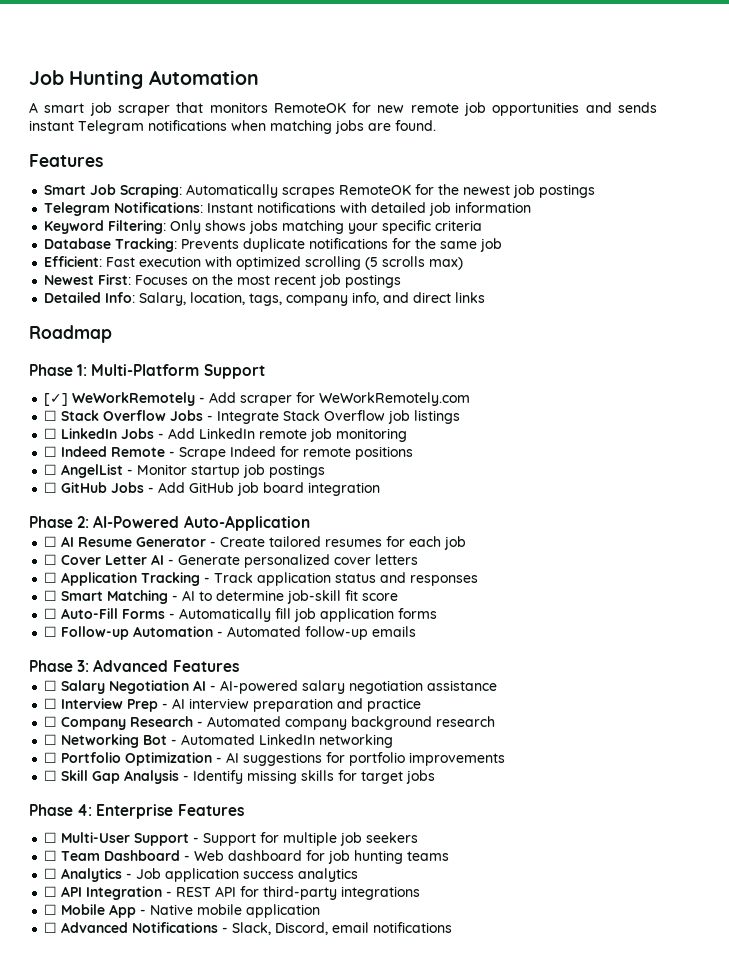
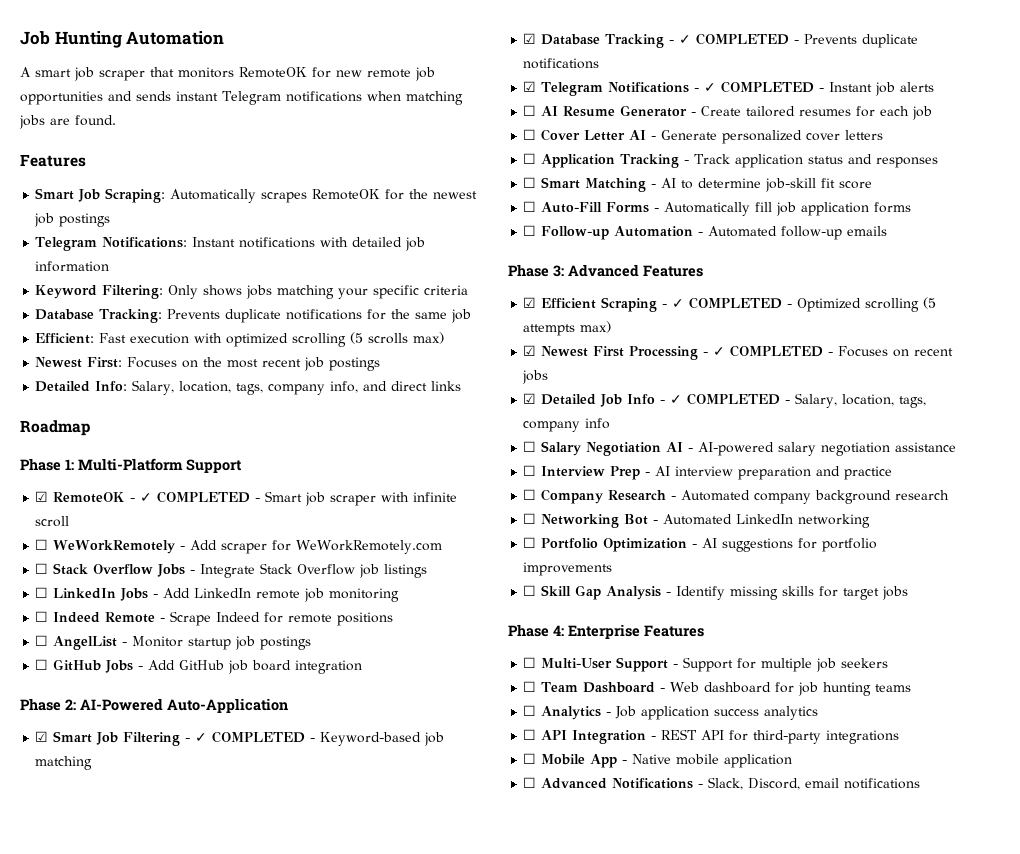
- [✓] WeWorkRemotely - Add scraper for WeWorkRemotely.com
+ ☑ RemoteOK - ✓ COMPLETED - Smart job scraper with infinite scroll
+ ☐ WeWorkRemotely - Add scraper for WeWorkRemotely.com
+ ☑ Smart Job Filtering - ✓ COMPLETED - Keyword-based job matching
+ ☑ Database Tracking - ✓ COMPLETED - Prevents duplicate notifications
+ ☑ Telegram Notifications - ✓ COMPLETED - Instant job alerts
+ ☑ Efficient Scraping - ✓ COMPLETED - Optimized scrolling (5 attempts max)
+ ☑ Newest First Processing - ✓ COMPLETED - Focuses on recent jobs
+ ☑ Detailed Job Info - ✓ COMPLETED - Salary, location, tags, company info

